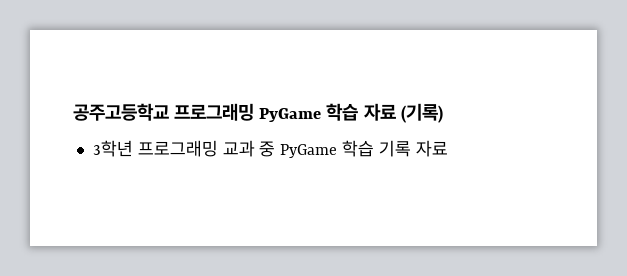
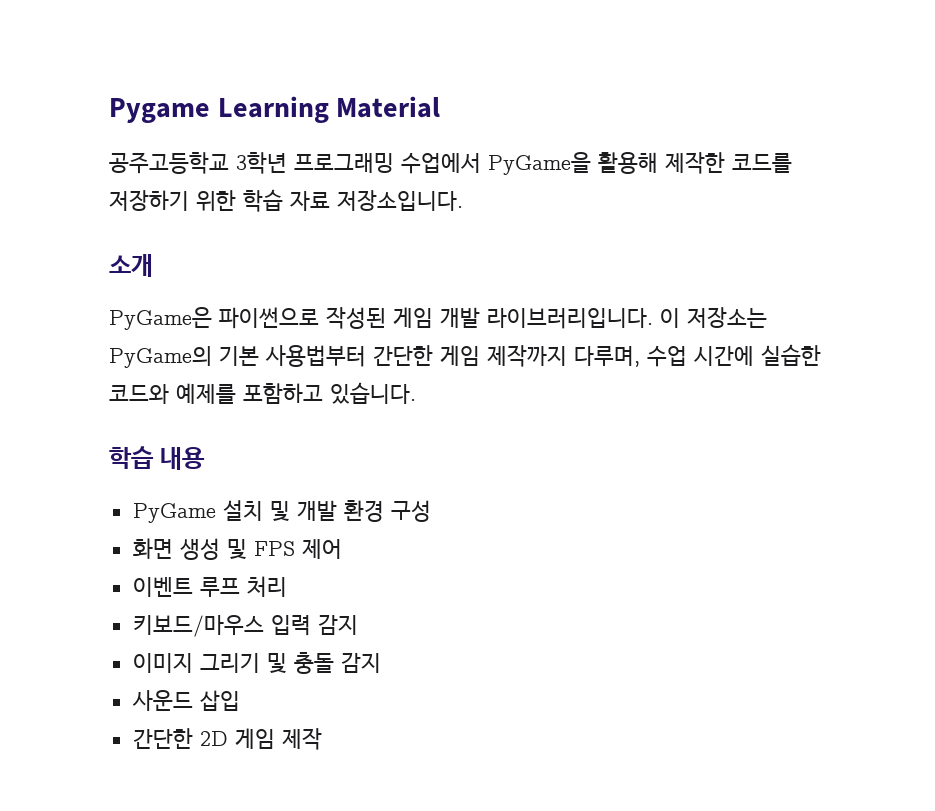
- 공주고등학교 프로그래밍 PyGame 학습 자료 (기록)
- 3학년 프로그래밍 교과 중 PyGame 학습 기록 자료
+ Pygame Learning Material
+ 공주고등학교 3학년 프로그래밍 수업에서 PyGame을 활용해 제작한 코드를 저장하기 위한 학습 자료 저장소입니다.
+ 소개
+ PyGame은 파이썬으로 작성된 게임 개발 라이브러리입니다. 이 저장소는 PyGame의 기본 사용법부터 간단한 게임 제작까지 다루며, 수업 시간에 실습한 코드와 예제를 포함하고 있습니다.
+ 학습 내용
+ PyGame 설치 및 개발 환경 구성
+ 화면 생성 및 FPS 제어
+ 이벤트 루프 처리
+ 키보드/마우스 입력 감지
+ 이미지 그리기 및 충돌 감지
+ 사운드 삽입
+ 간단한 2D 게임 제작

